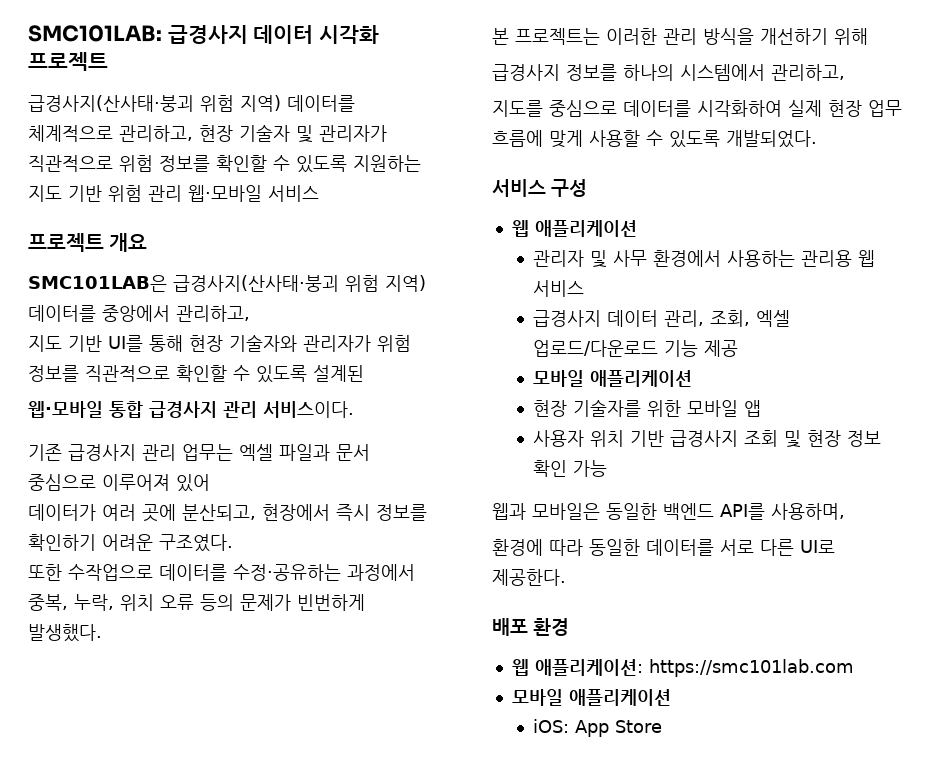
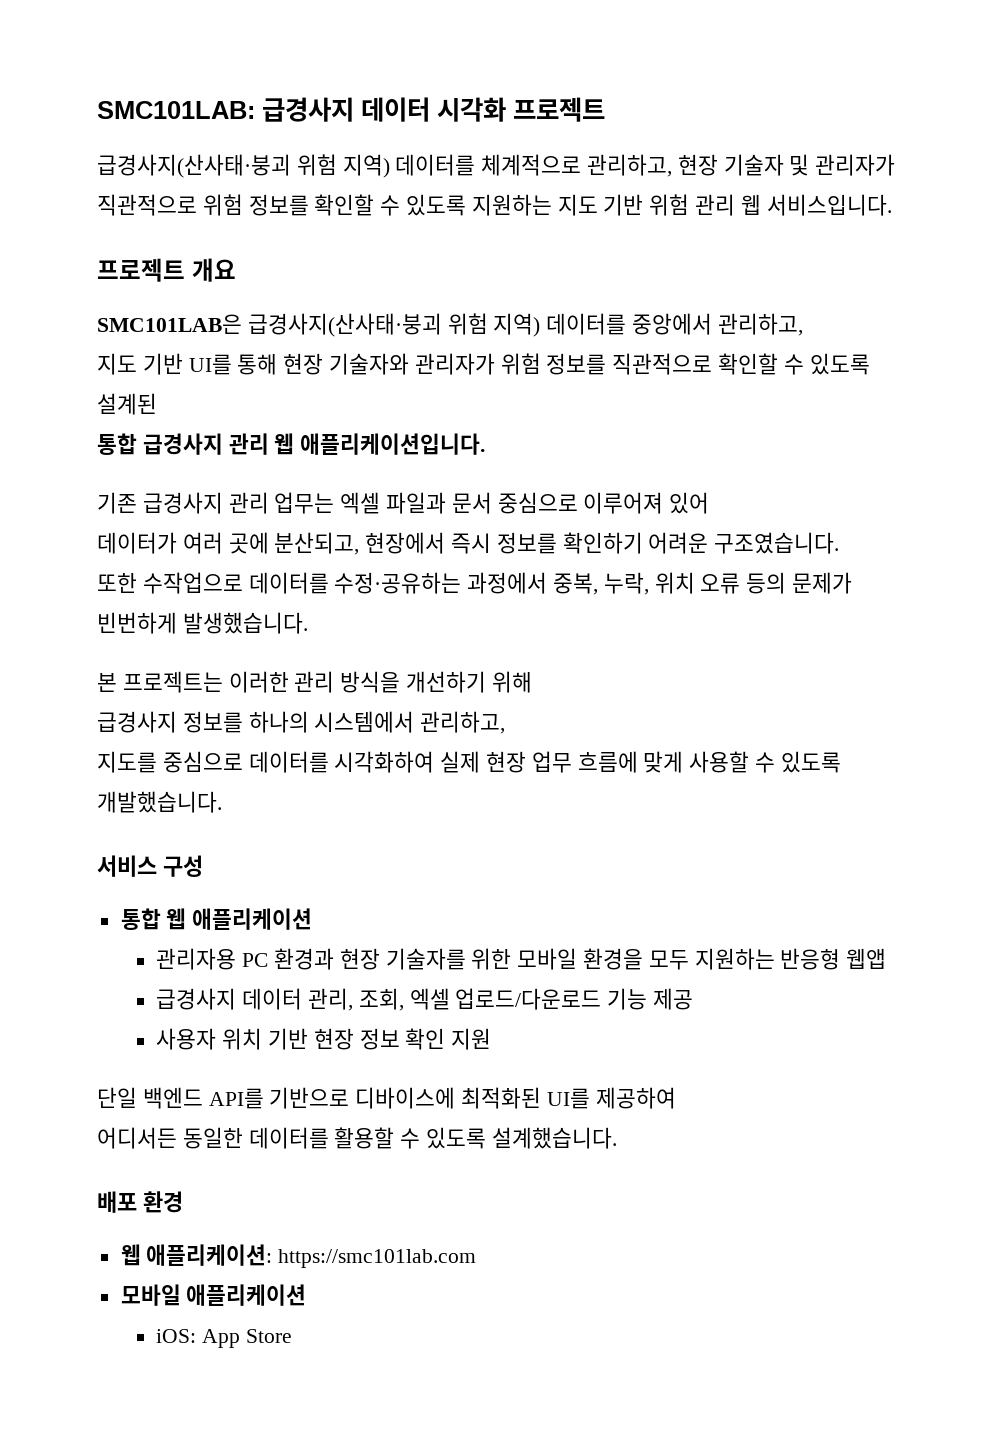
- 급경사지(산사태·붕괴 위험 지역) 데이터를 체계적으로 관리하고, 현장 기술자 및 관리자가 직관적으로 위험 정보를 확인할 수 있도록 지원하는 지도 기반 위험 관리 웹·모바일 서비스
+ 급경사지(산사태·붕괴 위험 지역) 데이터를 체계적으로 관리하고, 현장 기술자 및 관리자가 직관적으로 위험 정보를 확인할 수 있도록 지원하는 지도 기반 위험 관리 웹 서비스입니다.
- 웹·모바일 통합 급경사지 관리 서비스이다.
+ 통합 급경사지 관리 웹 애플리케이션입니다.
- 데이터가 여러 곳에 분산되고, 현장에서 즉시 정보를 확인하기 어려운 구조였다.
+ 데이터가 여러 곳에 분산되고, 현장에서 즉시 정보를 확인하기 어려운 구조였습니다.
- 또한 수작업으로 데이터를 수정·공유하는 과정에서 중복, 누락, 위치 오류 등의 문제가 빈번하게 발생했다.
+ 또한 수작업으로 데이터를 수정·공유하는 과정에서 중복, 누락, 위치 오류 등의 문제가 빈번하게 발생했습니다.
- 지도를 중심으로 데이터를 시각화하여 실제 현장 업무 흐름에 맞게 사용할 수 있도록 개발되었다.
+ 지도를 중심으로 데이터를 시각화하여 실제 현장 업무 흐름에 맞게 사용할 수 있도록 개발했습니다.
- 웹 애플리케이션
+ 통합 웹 애플리케이션
- 관리자 및 사무 환경에서 사용하는 관리용 웹 서비스
+ 관리자용 PC 환경과 현장 기술자를 위한 모바일 환경을 모두 지원하는 반응형 웹앱
  급경사지 데이터 관리, 조회, 엑셀 업로드/다운로드 기능 제공
- 모바일 애플리케이션
- 현장 기술자를 위한 모바일 앱
- 사용자 위치 기반 급경사지 조회 및 현장 정보 확인 가능
- 웹과 모바일은 동일한 백엔드 API를 사용하며,
- 환경에 따라 동일한 데이터를 서로 다른 UI로 제공한다.
+ 사용자 위치 기반 현장 정보 확인 지원
+ 단일 백엔드 API를 기반으로 디바이스에 최적화된 UI를 제공하여
+ 어디서든 동일한 데이터를 활용할 수 있도록 설계했습니다.

